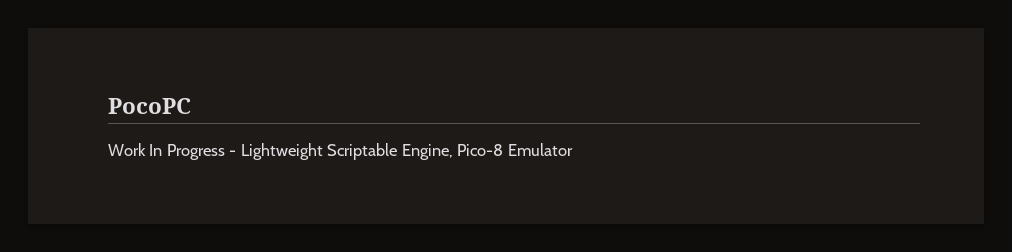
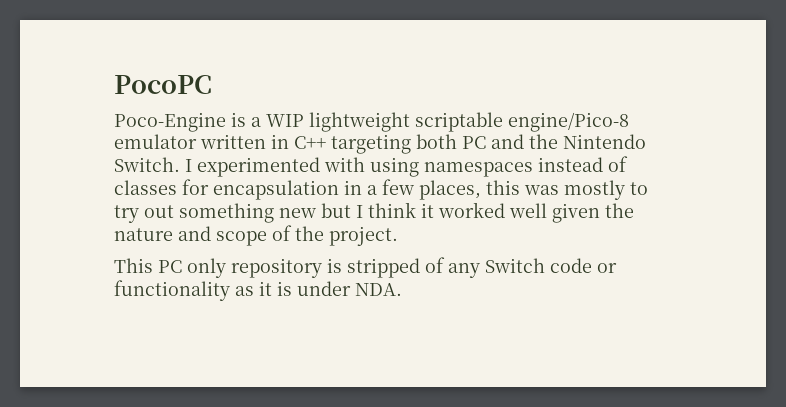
- Work In Progress - Lightweight Scriptable Engine, Pico-8 Emulator
+ Poco-Engine is a WIP lightweight scriptable engine/Pico-8 emulator written in C++ targeting both PC and the Nintendo Switch. I experimented with using namespaces instead of classes for encapsulation in a few places, this was mostly to try out something new but I think it worked well given the nature and scope of the project.
+ This PC only repository is stripped of any Switch code or functionality as it is under NDA.

